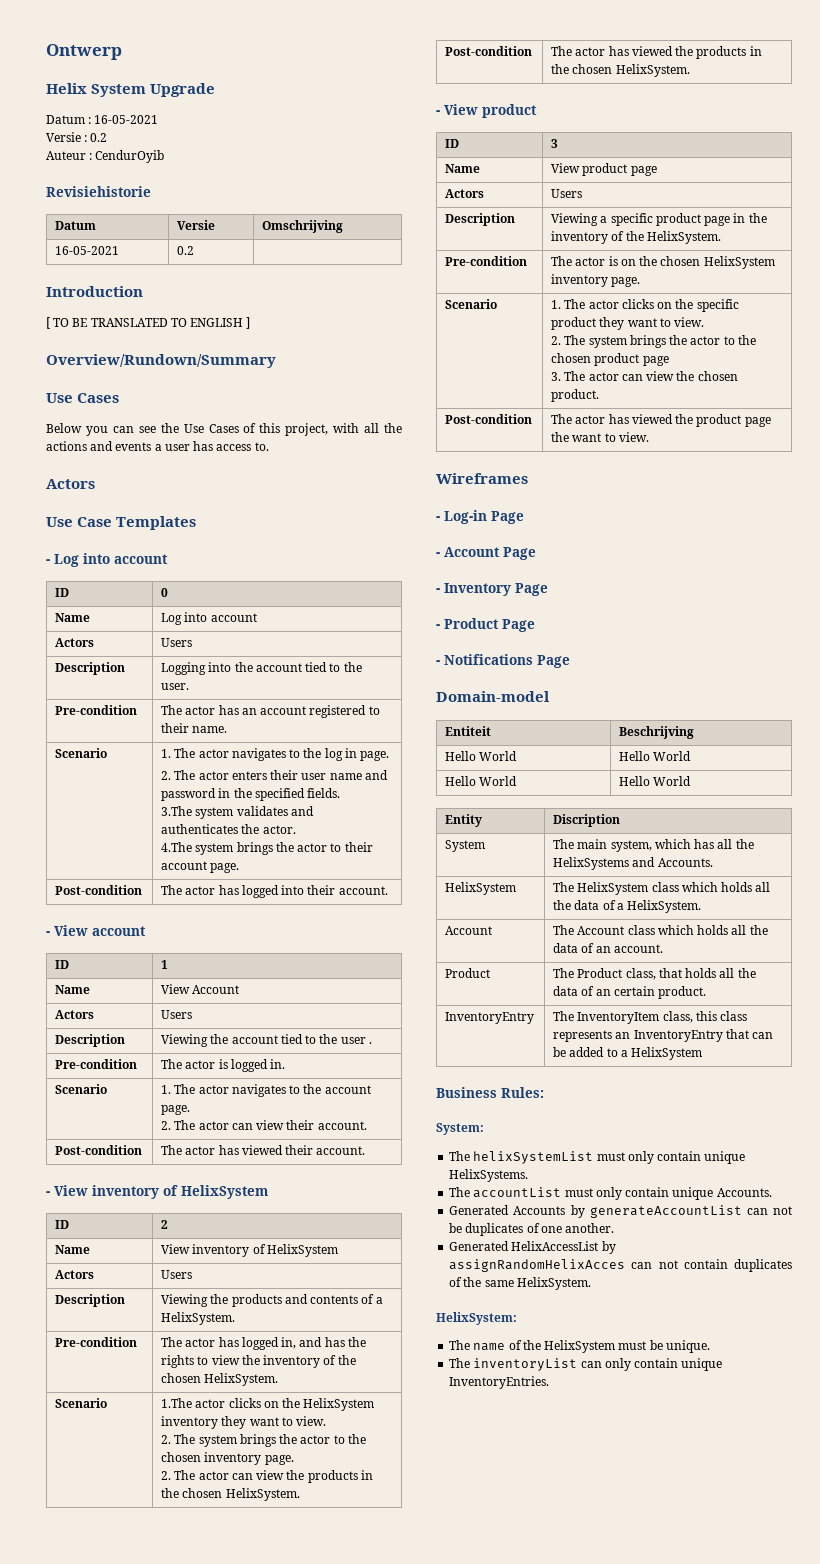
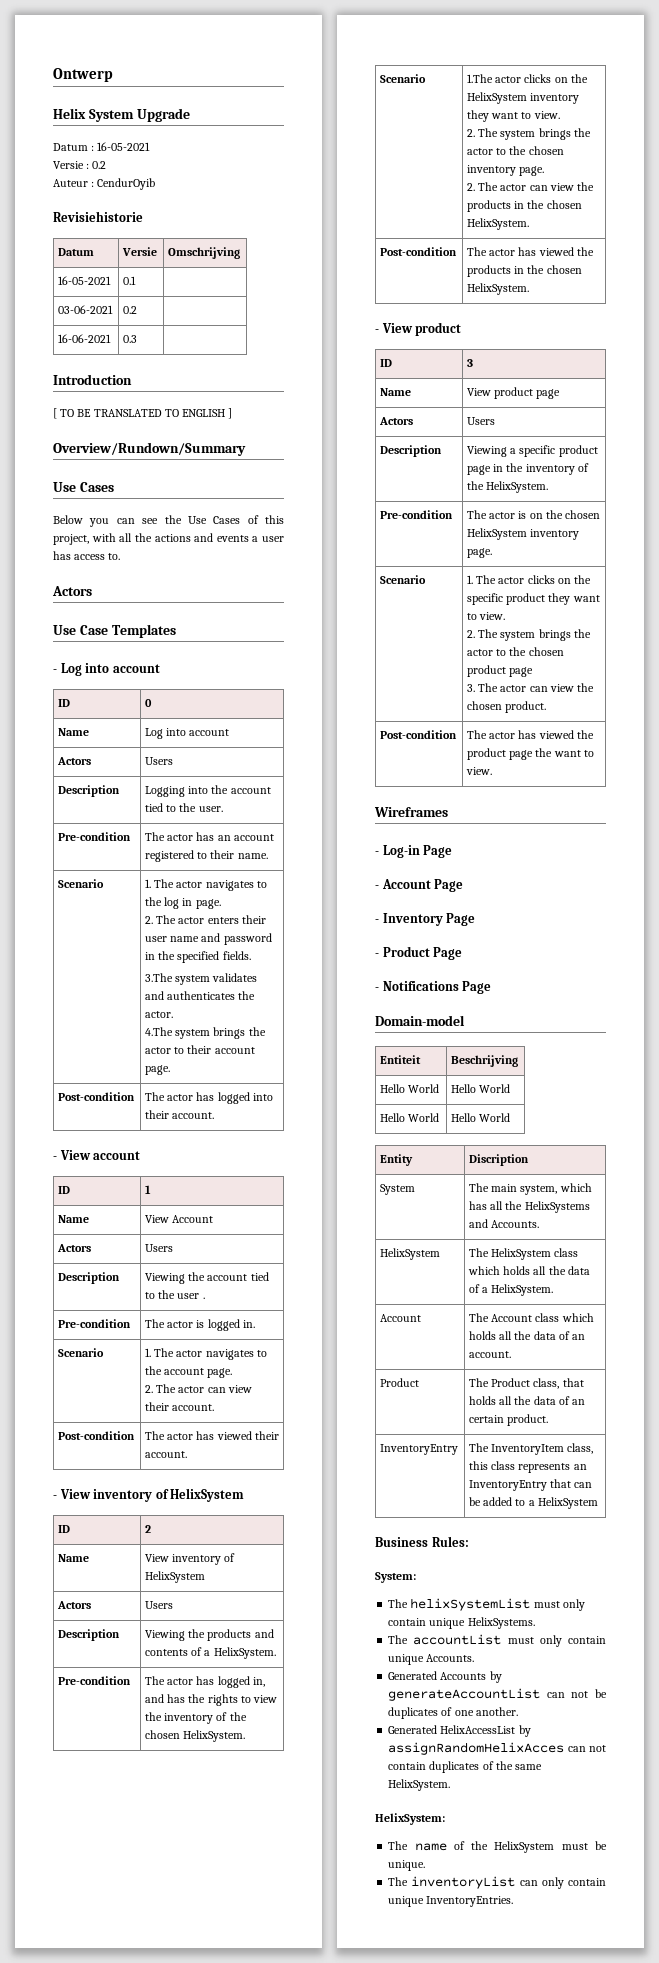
- 16-05-2021 | 0.2 |
+ 16-05-2021 | 0.1 |
+ 03-06-2021 | 0.2 |
+ 16-06-2021 | 0.3 |

